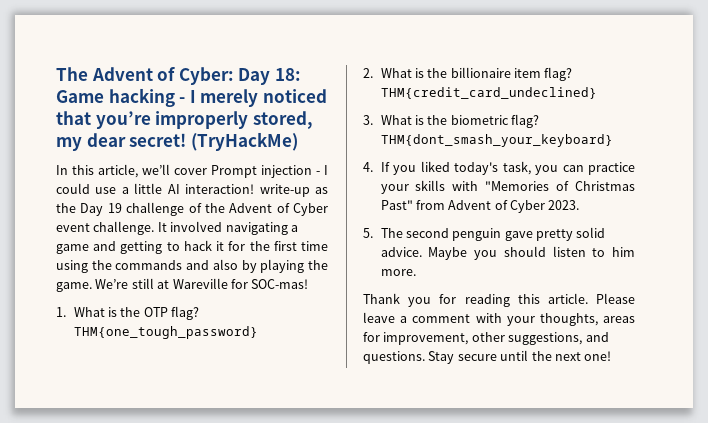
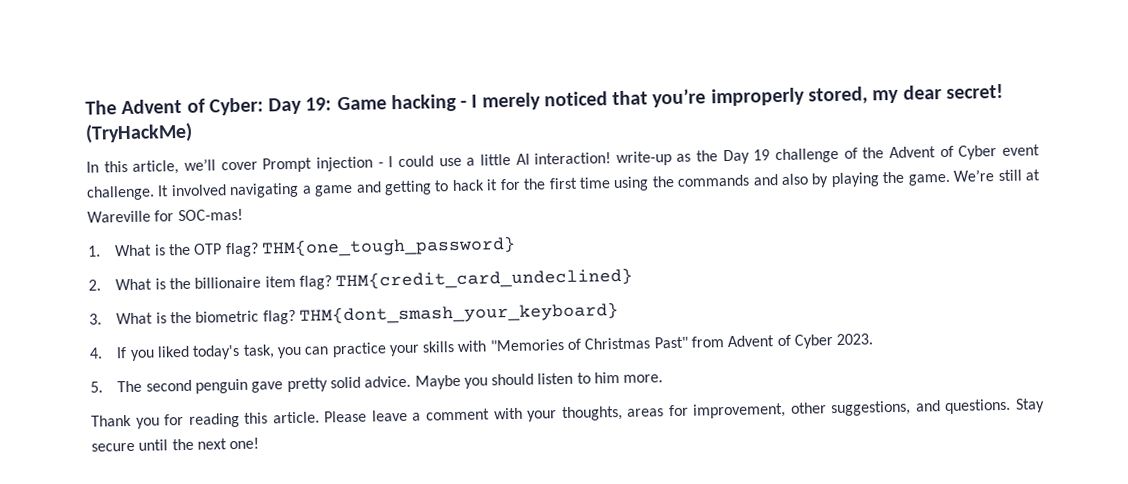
- The Advent of Cyber: Day 18: Game hacking - I merely noticed that you’re improperly stored, my dear secret!
+ The Advent of Cyber: Day 19: Game hacking - I merely noticed that you’re improperly stored, my dear secret!

